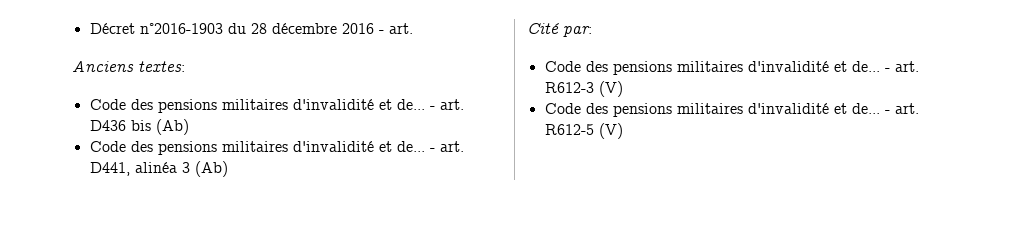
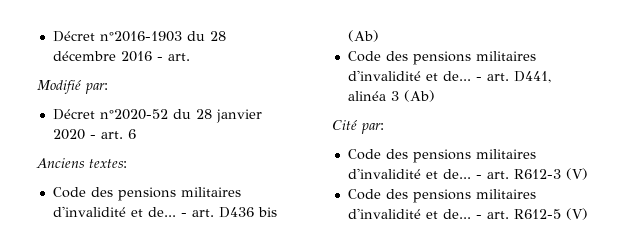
+ Modifié par:
+ Décret n°2020-52 du 28 janvier 2020 - art. 6

